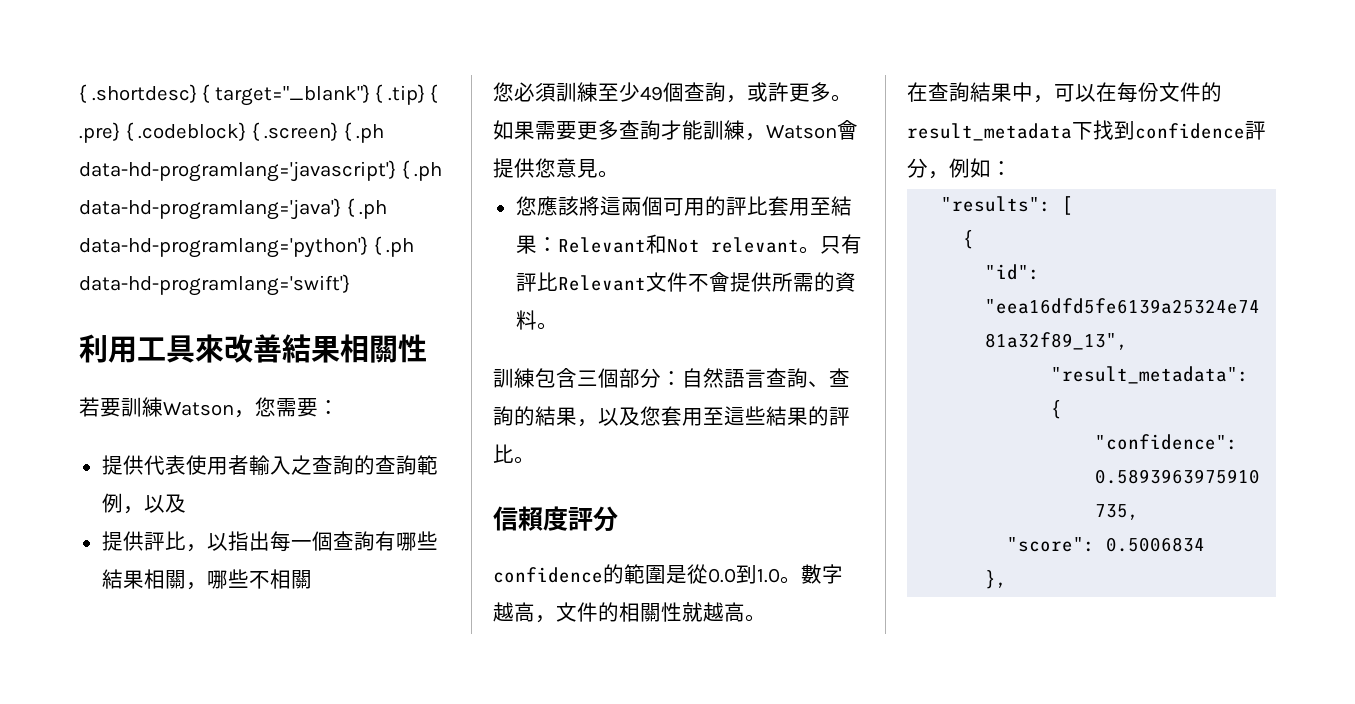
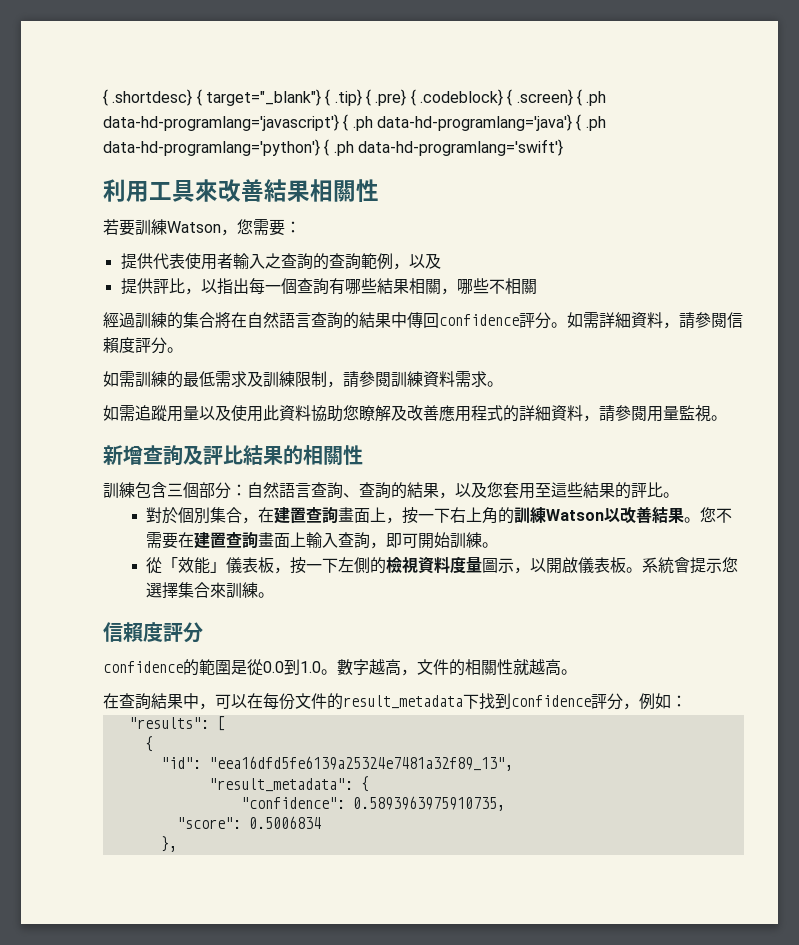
- 您必須訓練至少49個查詢，或許更多。如果需要更多查詢才能訓練，Watson會提供您意見。
- 您應該將這兩個可用的評比套用至結果：Relevant和Not relevant。只有評比Relevant文件不會提供所需的資料。
+ 經過訓練的集合將在自然語言查詢的結果中傳回confidence評分。如需詳細資料，請參閱信賴度評分。
+ 如需訓練的最低需求及訓練限制，請參閱訓練資料需求。
+ 如需追蹤用量以及使用此資料協助您瞭解及改善應用程式的詳細資料，請參閱用量監視。
+ 新增查詢及評比結果的相關性
+ 對於個別集合，在建置查詢畫面上，按一下右上角的訓練Watson以改善結果。您不需要在建置查詢畫面上輸入查詢，即可開始訓練。
+ 從「效能」儀表板，按一下左側的檢視資料度量圖示，以開啟儀表板。系統會提示您選擇集合來訓練。

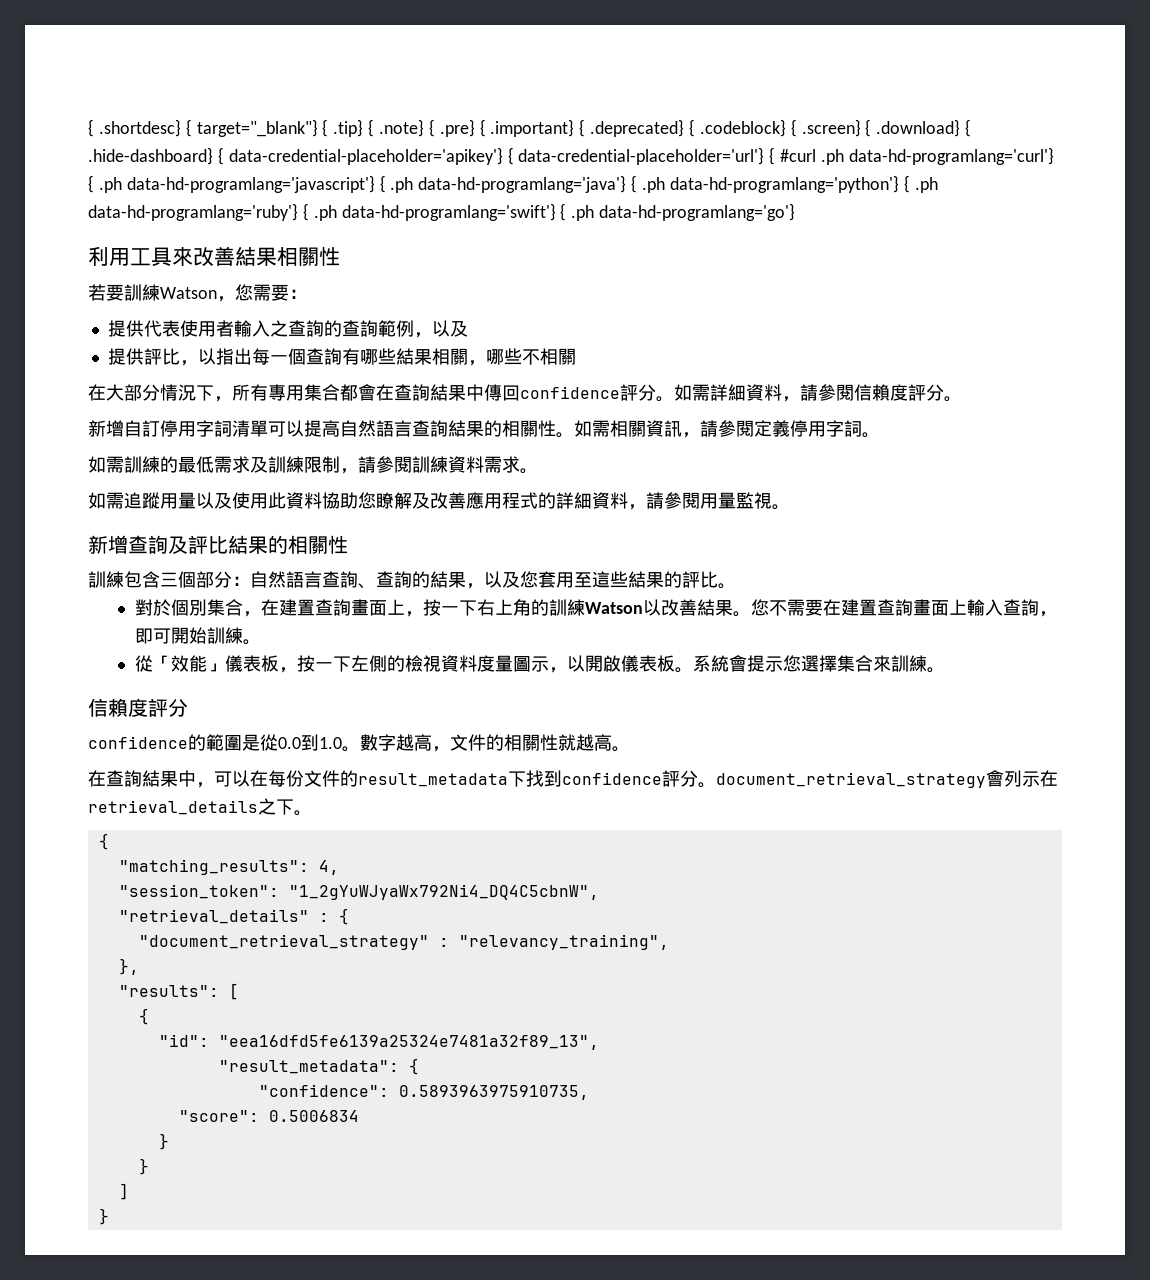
- { .shortdesc} { target="_blank"} { .tip} { .pre} { .codeblock} { .screen} { .ph data-hd-programlang='javascript'} { .ph data-hd-programlang='java'} { .ph data-hd-programlang='python'} { .ph data-hd-programlang='swift'}
+ { .shortdesc} { target="_blank"} { .tip} { .note} { .pre} { .important} { .deprecated} { .codeblock} { .screen} { .download} { .hide-dashboard} { data-credential-placeholder='apikey'} { data-credential-placeholder='url'} { #curl .ph data-hd-programlang='curl'} { .ph data-hd-programlang='javascript'} { .ph data-hd-programlang='java'} { .ph data-hd-programlang='python'} { .ph data-hd-programlang='ruby'} { .ph data-hd-programlang='swift'} { .ph data-hd-programlang='go'}
- 經過訓練的集合將在自然語言查詢的結果中傳回confidence評分。
+ 在大部分情況下，所有專用集合都會在查詢結果中傳回confidence評分。
+ 新增自訂停用字詞清單可以提高自然語言查詢結果的相關性。如需相關資訊，請參閱定義停用字詞。
- 在查詢結果中，可以在每份文件的result_metadata下找到confidence評分，例如：
+ 在查詢結果中，可以在每份文件的result_metadata下找到confidence評分。document_retrieval_strategy會列示在retrieval_details之下。
+ {
+ "matching_results": 4,
+ "session_token": "1_2gYuWJyaWx792Ni4_DQ4C5cbnW",
+ "retrieval_details" : {
+ "document_retrieval_strategy" : "relevancy_training",
+ },
  "score": 0.5006834
- },
+ }
+ }
+ ]
+ }

